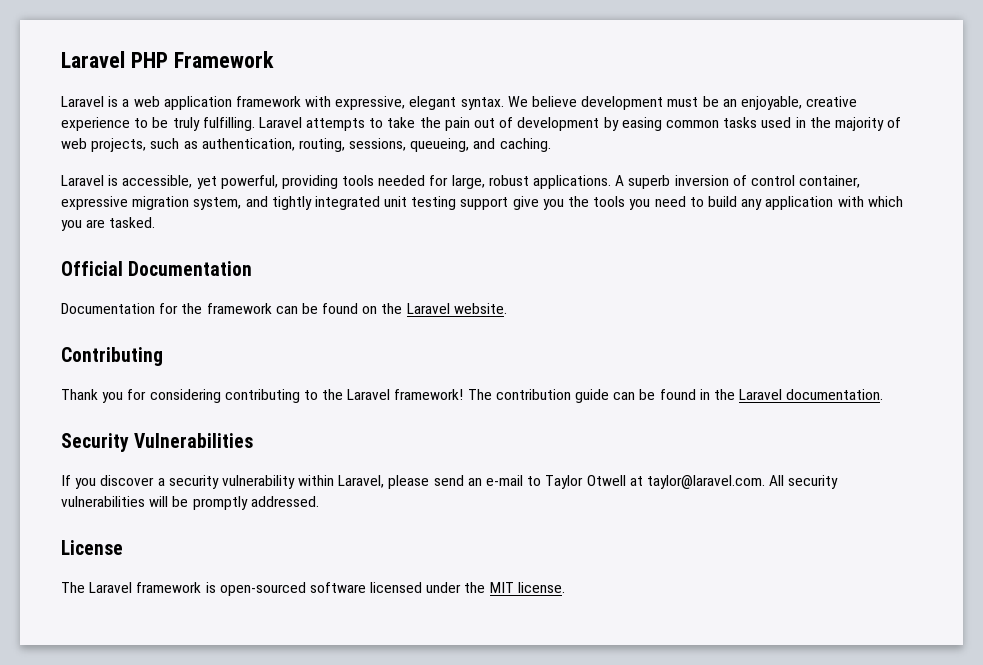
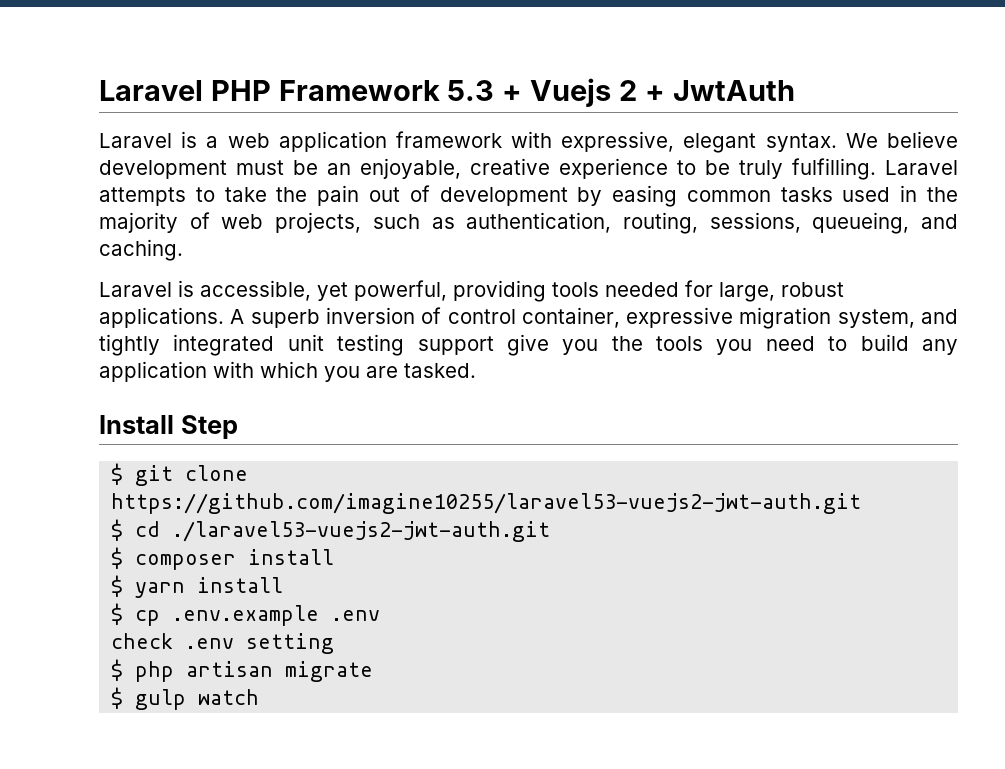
- Laravel PHP Framework
+ Laravel PHP Framework 5.3 + Vuejs 2 + JwtAuth
- Official Documentation
- Documentation for the framework can be found on the Laravel website.
- Contributing
- Thank you for considering contributing to the Laravel framework! The contribution guide can be found in the Laravel documentation.
- Security Vulnerabilities
- If you discover a security vulnerability within Laravel, please send an e-mail to Taylor Otwell at taylor@laravel.com. All security vulnerabilities will be promptly addressed.
- License
- The Laravel framework is open-sourced software licensed under the MIT license.
+ Install Step
+ $ git clone https://github.com/imagine10255/laravel53-vuejs2-jwt-auth.git
+ $ cd ./laravel53-vuejs2-jwt-auth.git
+ $ composer install
+ $ yarn install
+ $ cp .env.example .env
+ check .env setting
+ $ php artisan migrate
+ $ gulp watch

